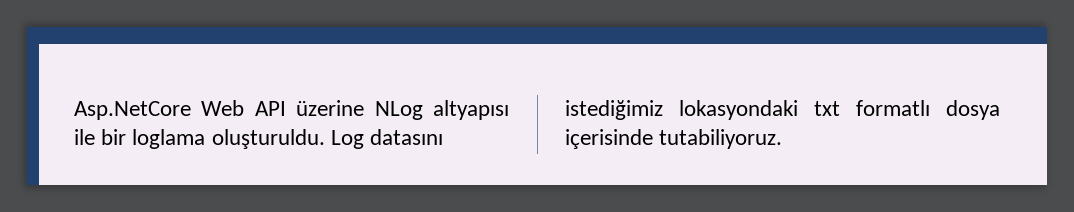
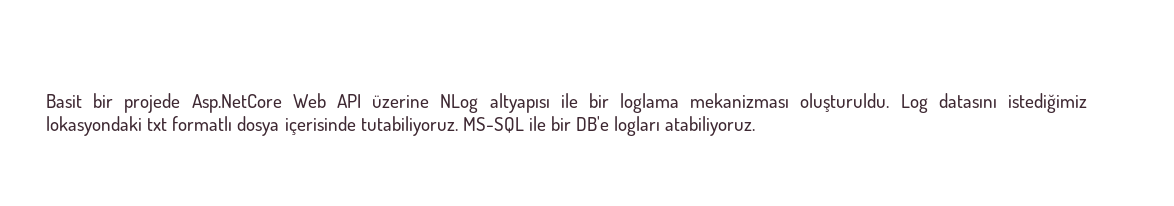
- Asp.NetCore Web API üzerine NLog altyapısı ile bir loglama oluşturuldu.
+ Basit bir projede Asp.NetCore Web API üzerine NLog altyapısı ile bir loglama mekanizması oluşturuldu.
+ MS-SQL ile bir DB'e logları atabiliyoruz.

